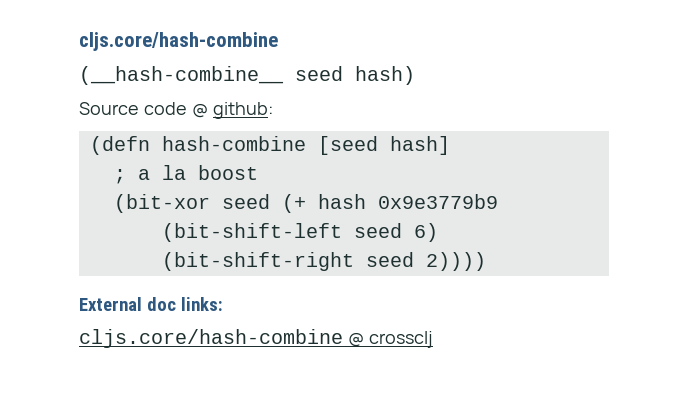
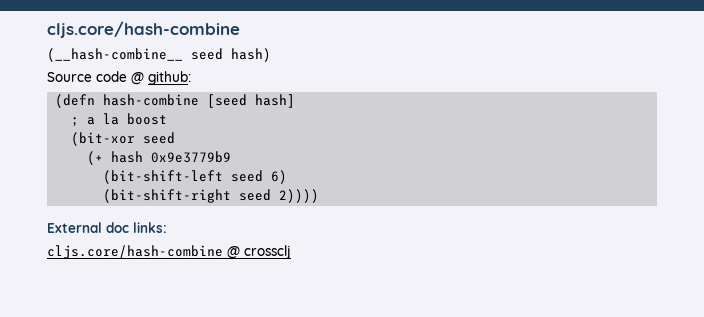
- (bit-xor seed (+ hash 0x9e3779b9
+ (bit-xor seed
+ (+ hash 0x9e3779b9

